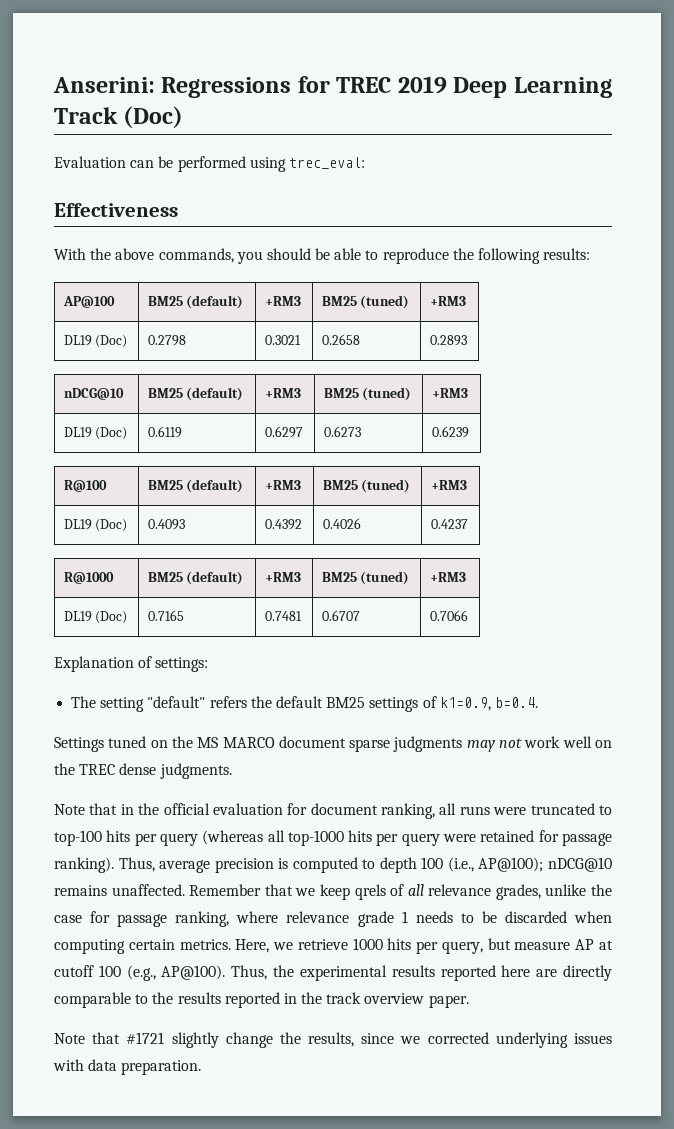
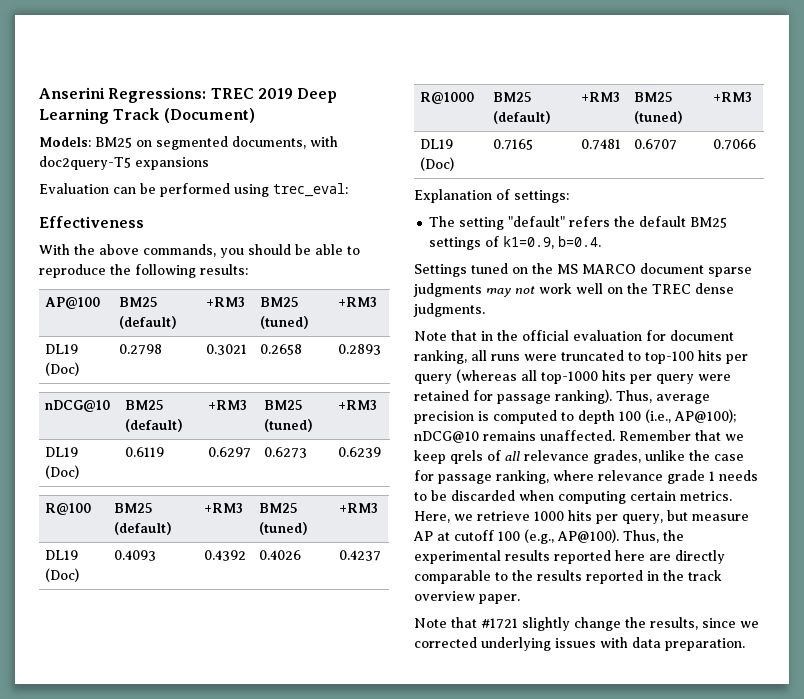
- Anserini: Regressions for TREC 2019 Deep Learning Track (Doc)
+ Anserini Regressions: TREC 2019 Deep Learning Track (Document)
+ Models: BM25 on segmented documents, with doc2query-T5 expansions

